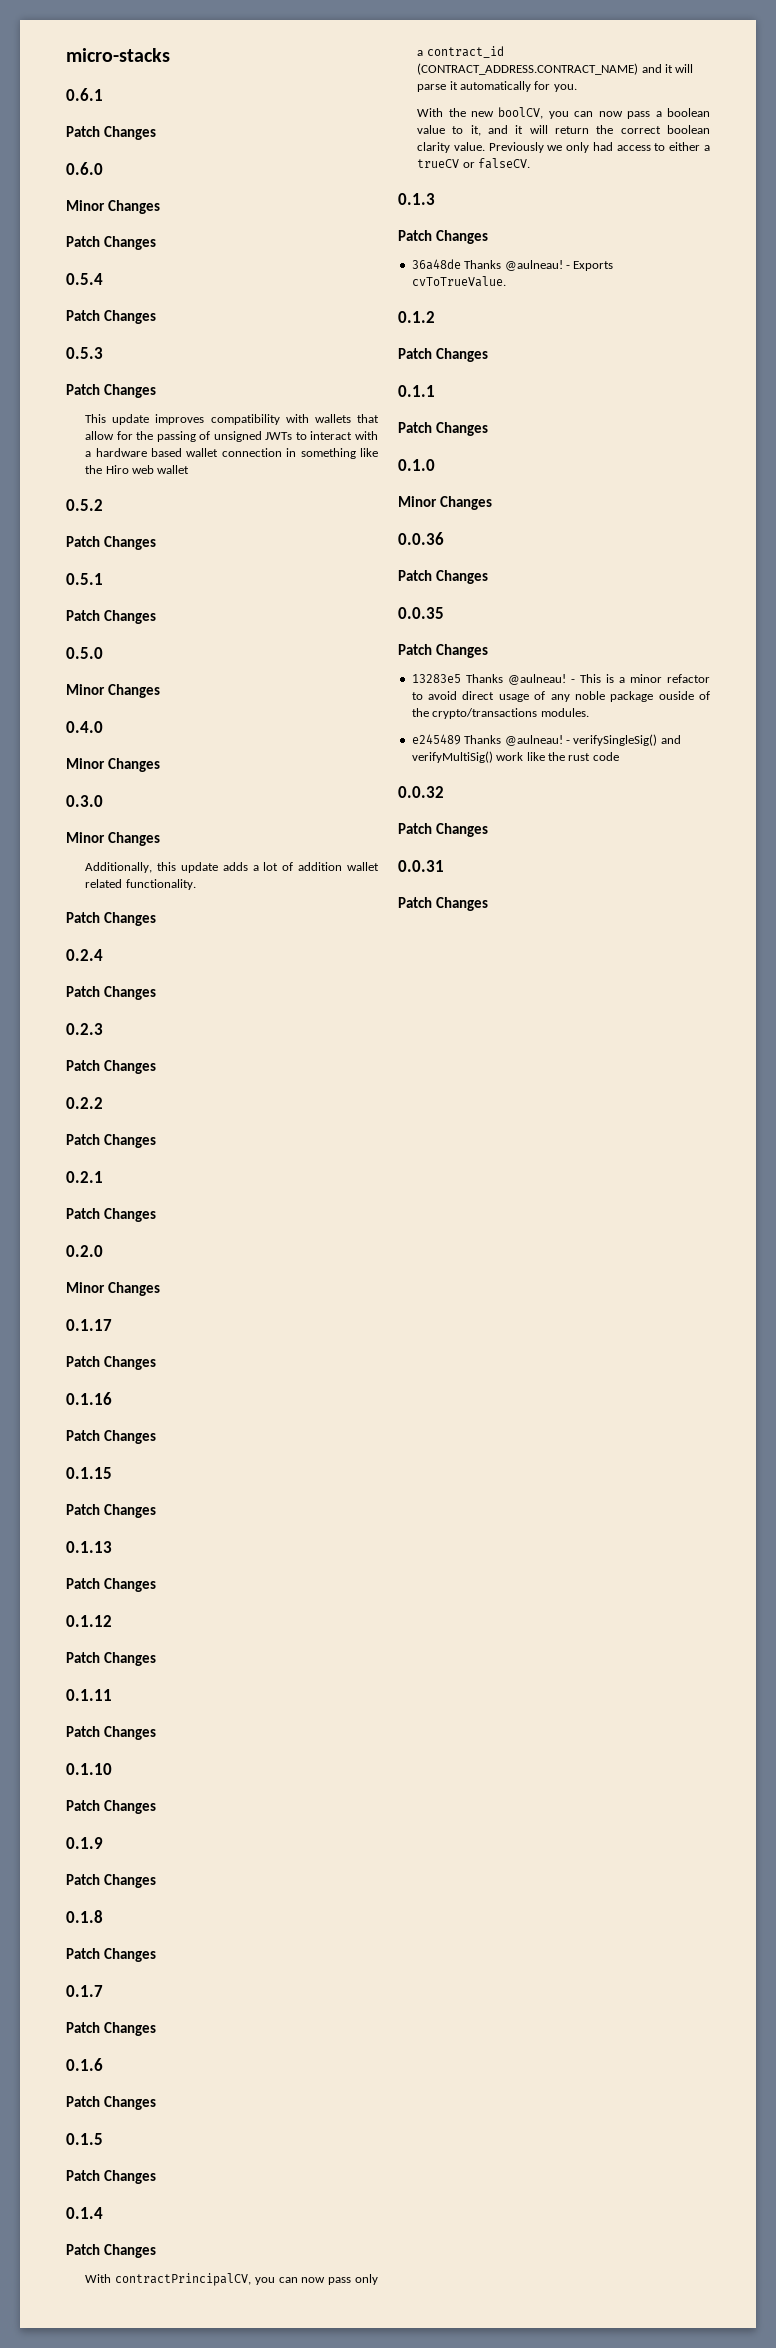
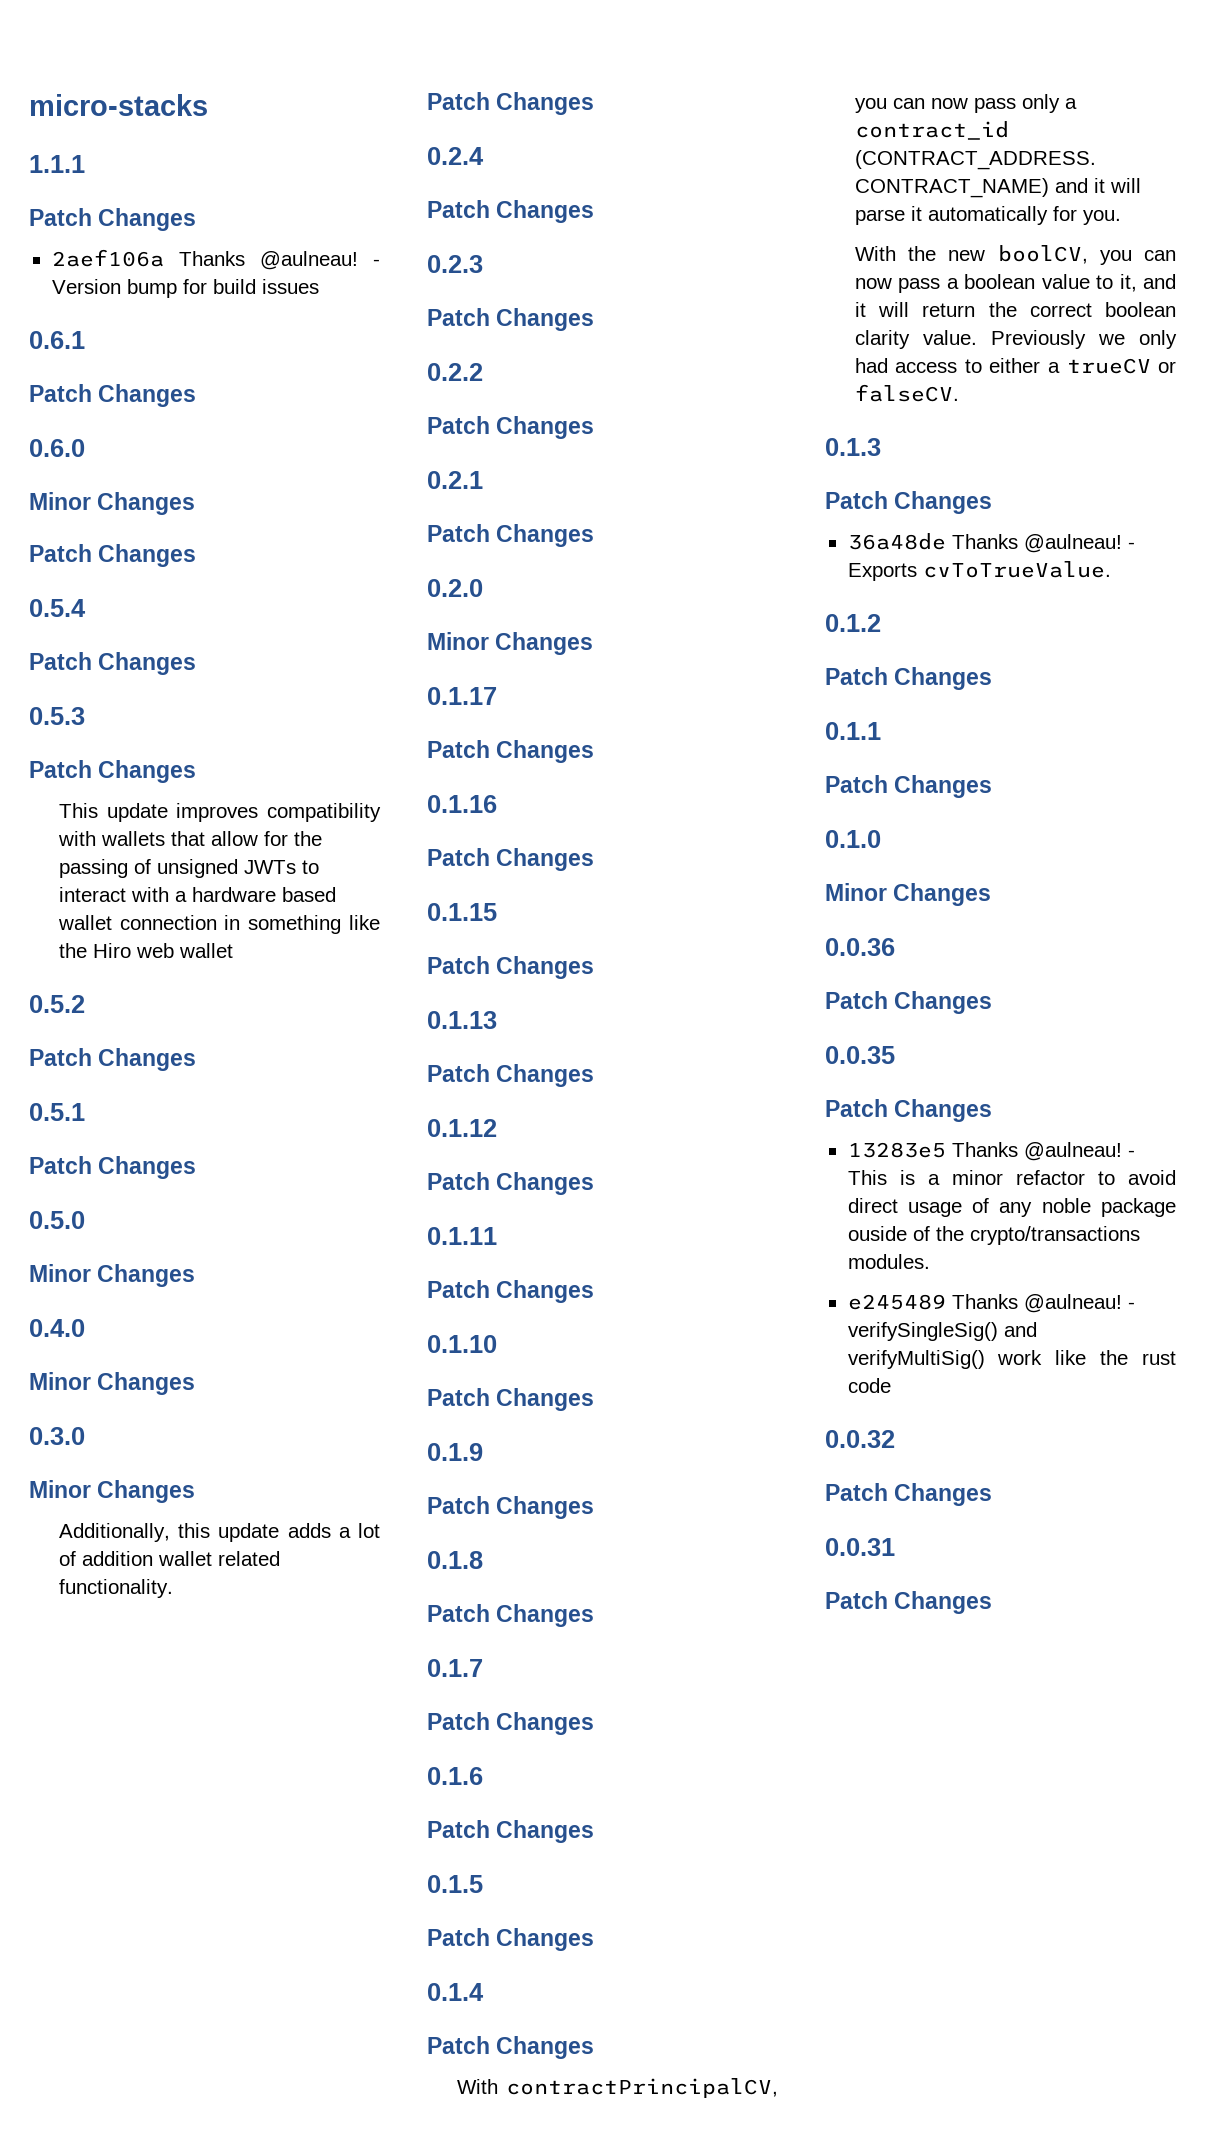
+ 1.1.1
+ Patch Changes
+ 2aef106a Thanks @aulneau! - Version bump for build issues

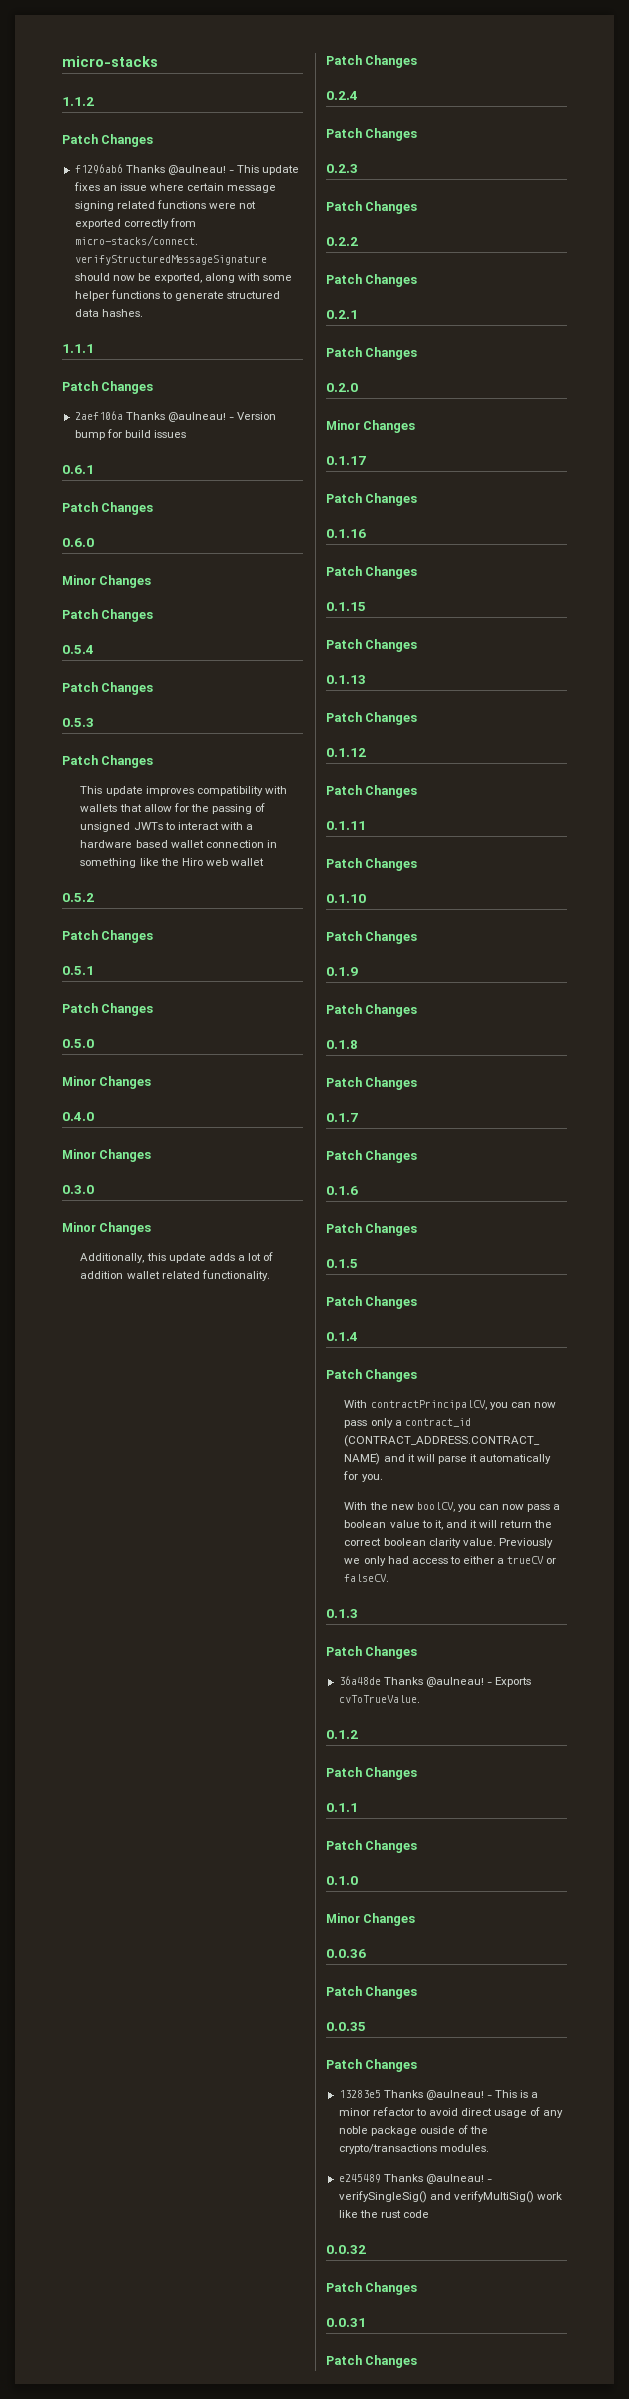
+ 1.1.2
+ Patch Changes
+ f1296ab6 Thanks @aulneau! - This update fixes an issue where certain message signing related functions were not exported correctly from micro-stacks/connect. verifyStructuredMessageSignature should now be exported, along with some helper functions to generate structured data hashes.

